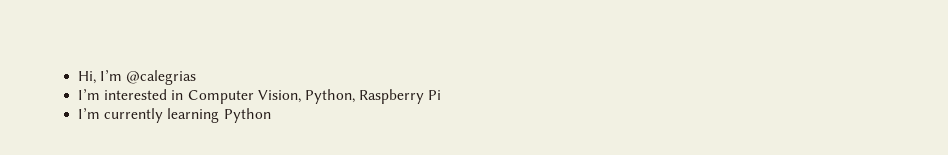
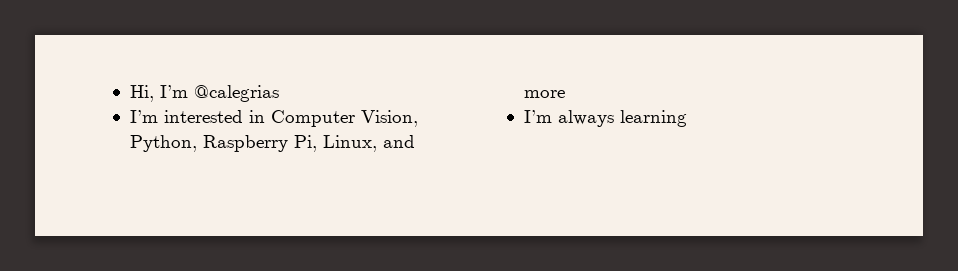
- I’m interested in Computer Vision, Python, Raspberry Pi
- I’m currently learning Python
+ I’m interested in Computer Vision, Python, Raspberry Pi, Linux, and more
+ I’m always learning

